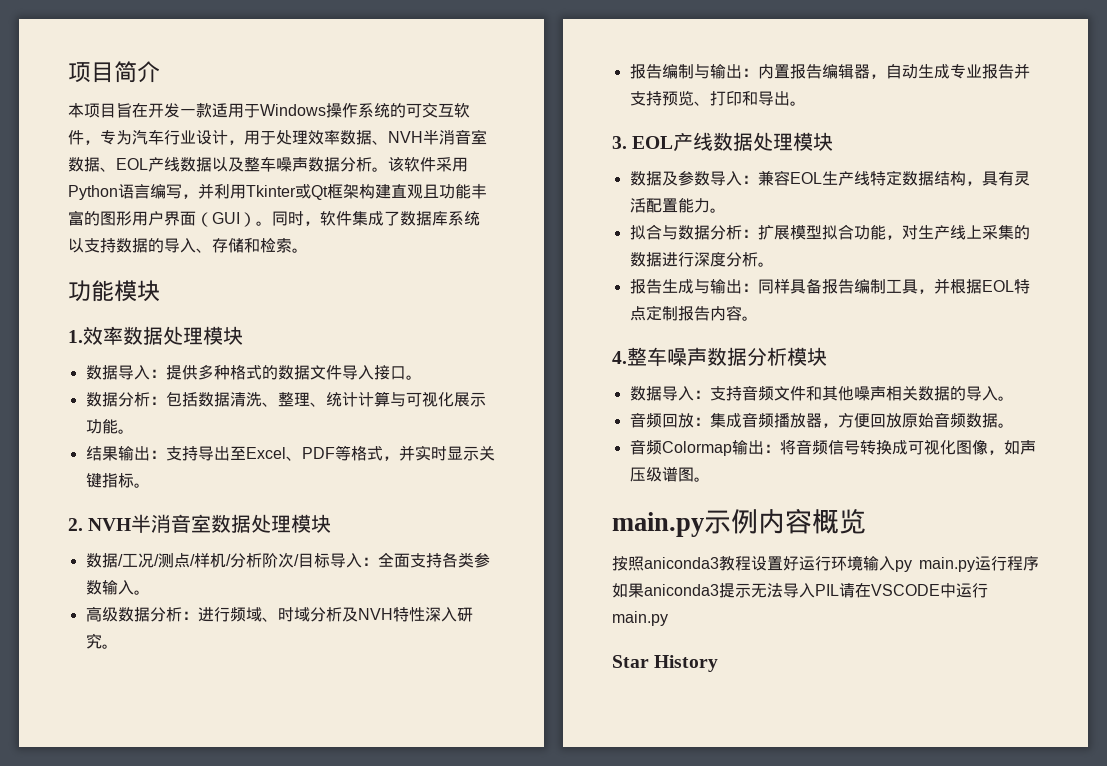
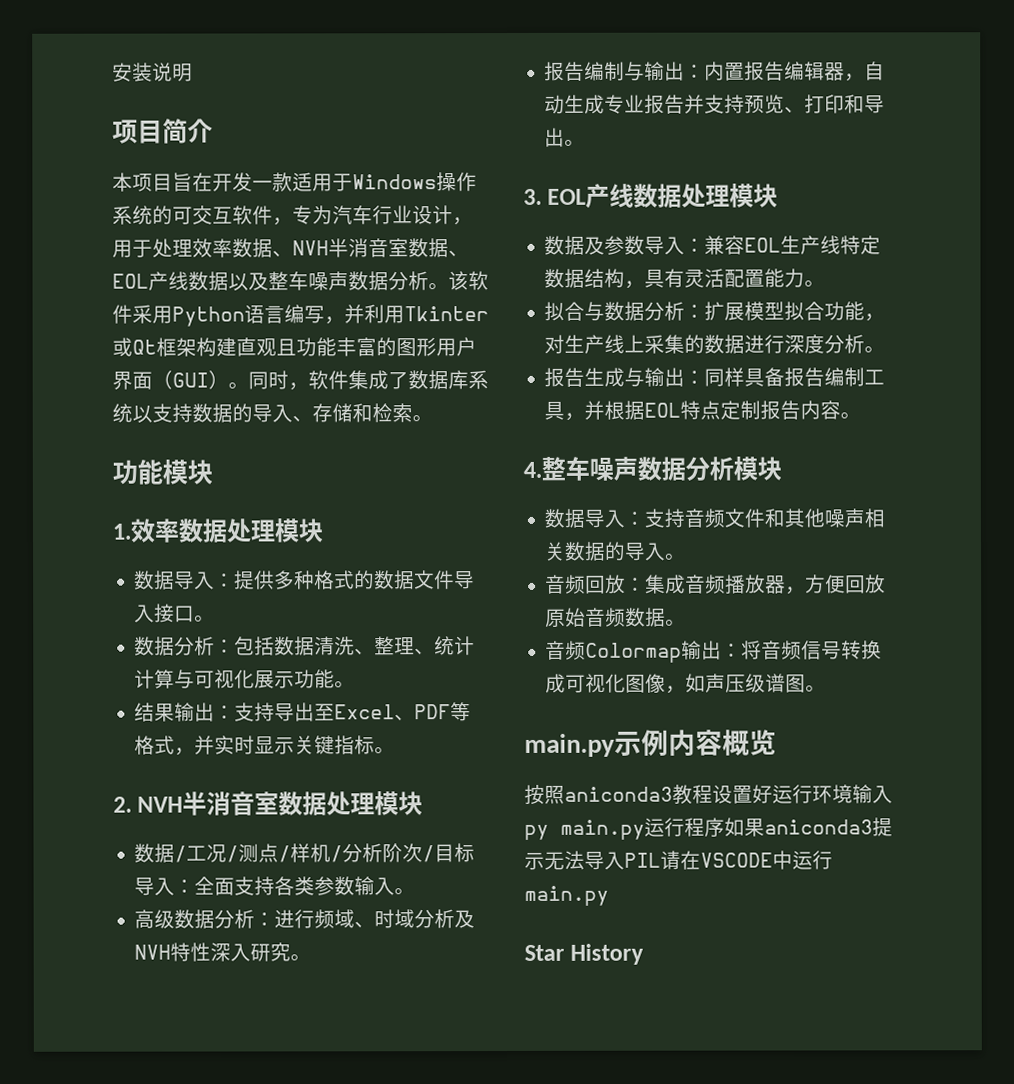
+ 安装说明

